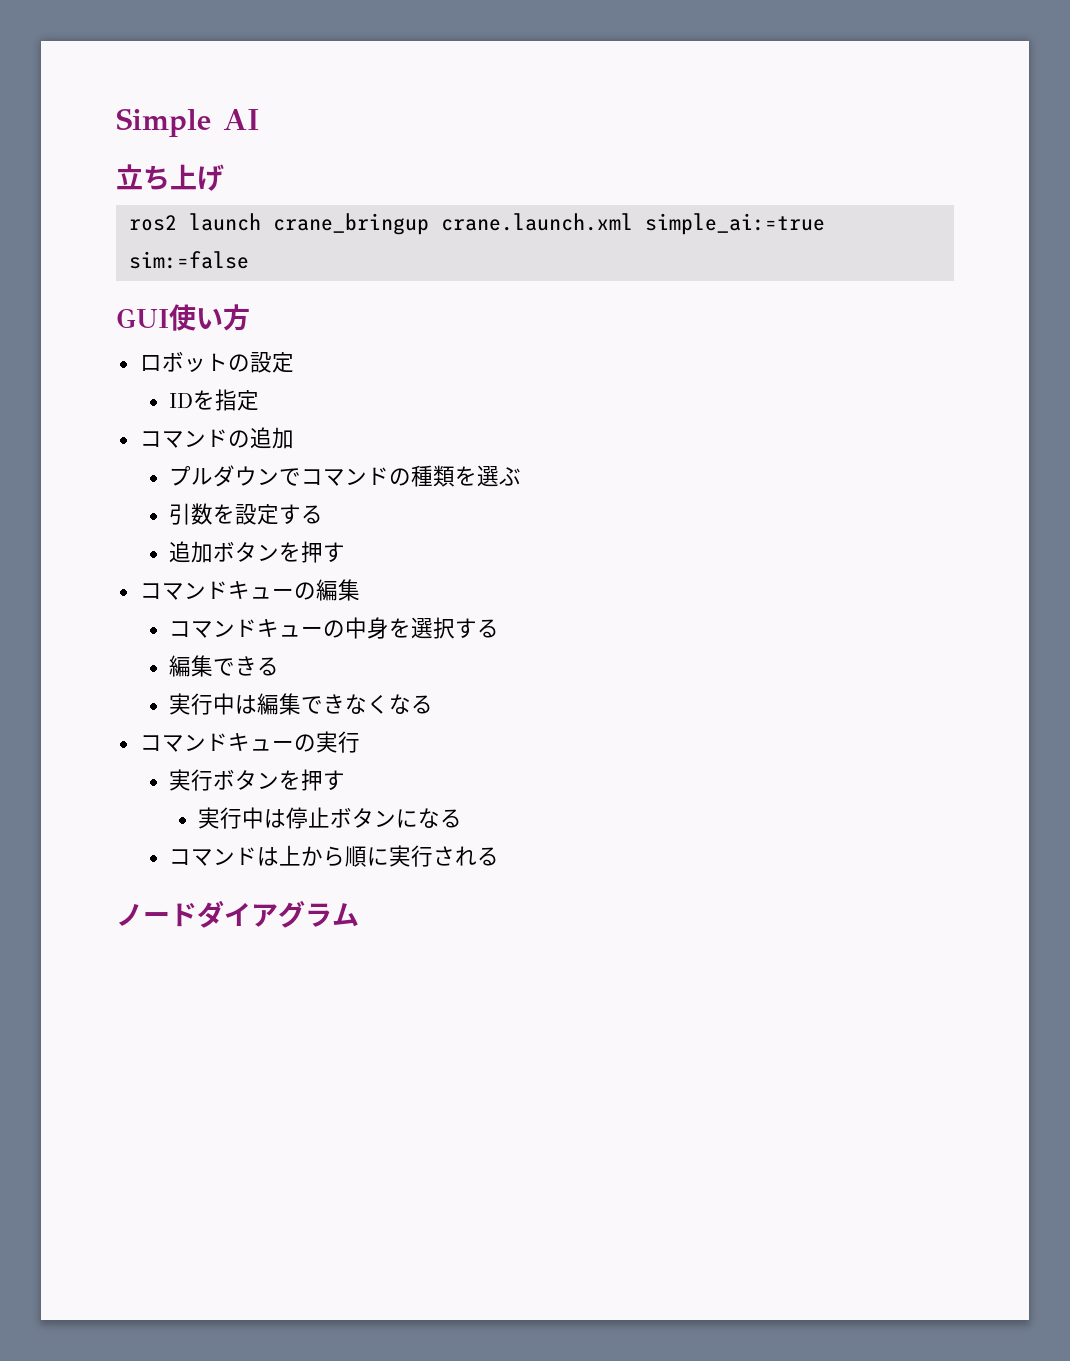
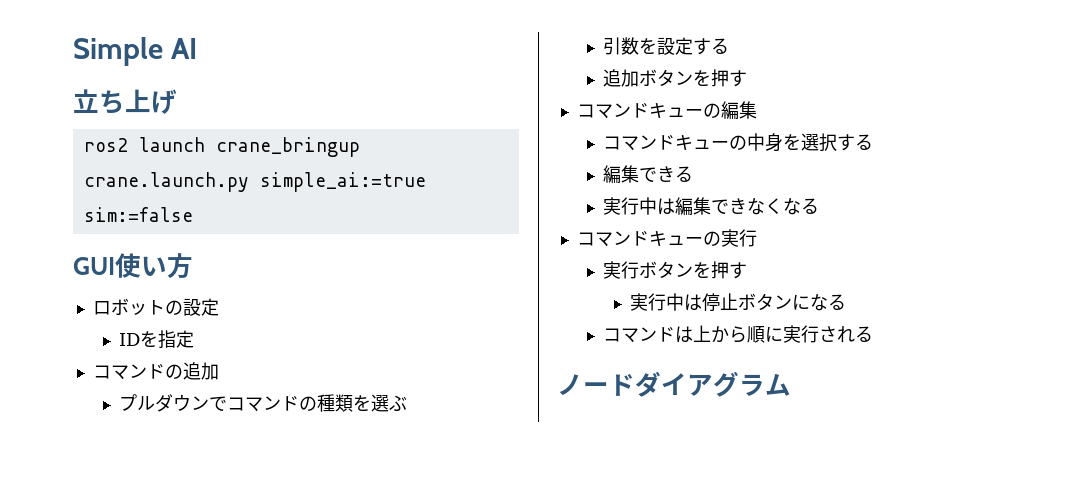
- ros2 launch crane_bringup crane.launch.xml simple_ai:=true sim:=false
+ ros2 launch crane_bringup crane.launch.py simple_ai:=true sim:=false

